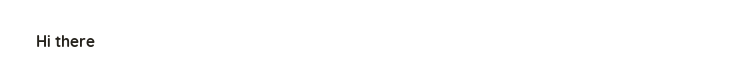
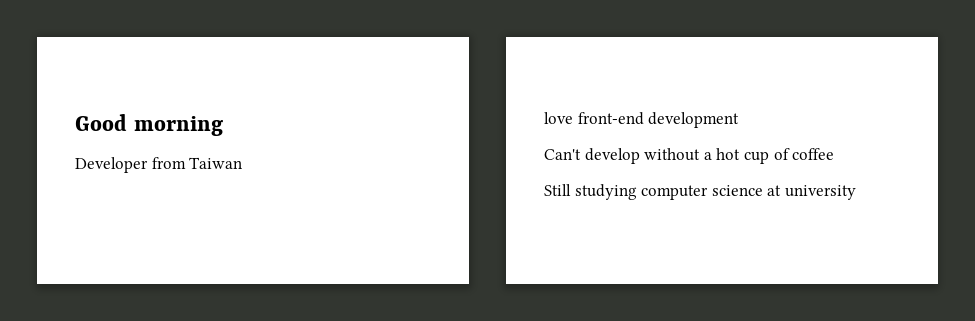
- Hi there
+ Good morning
+ Developer from Taiwan
+ love front-end development
+ Can't develop without a hot cup of coffee
+ Still studying computer science at university

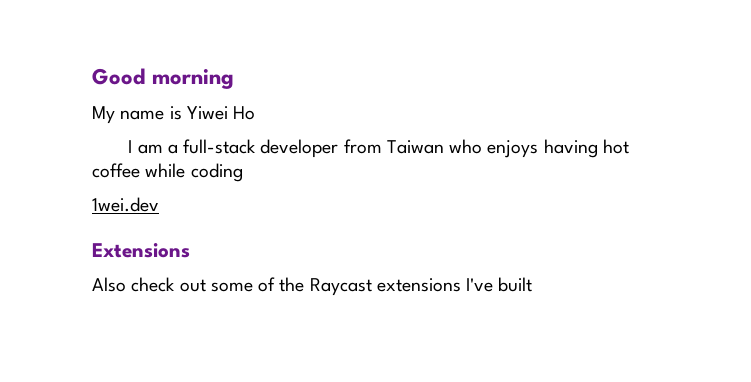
- Developer from Taiwan
- love front-end development
- Can't develop without a hot cup of coffee
- Still studying computer science at university
+ My name is Yiwei Ho
+ I am a full-stack developer from Taiwan who enjoys having hot coffee while coding
+ 1wei.dev
+ Extensions
+ Also check out some of the Raycast extensions I've built

